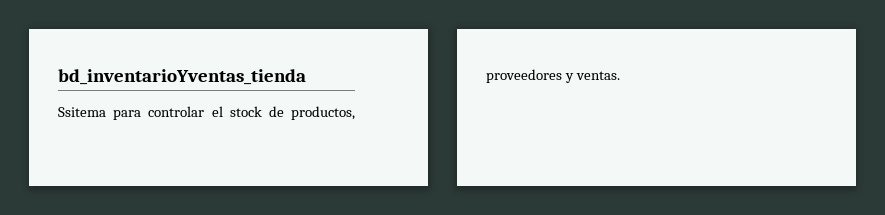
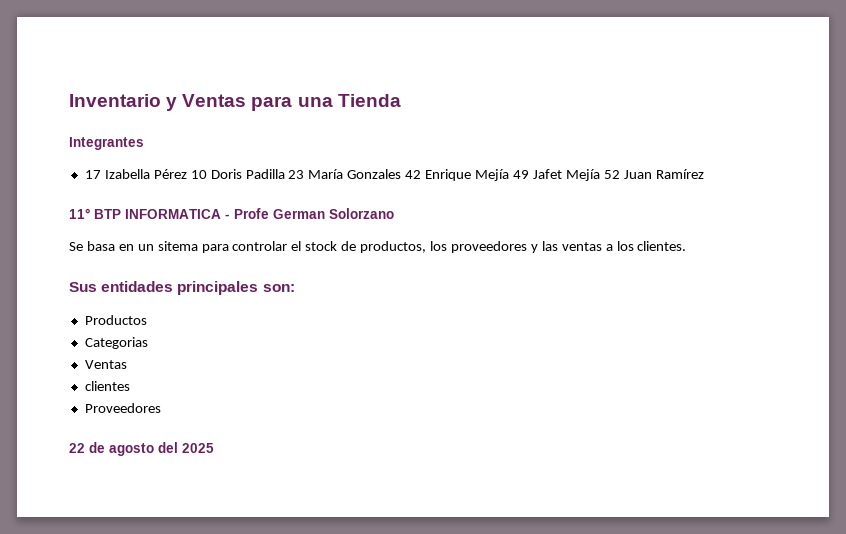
- bd_inventarioYventas_tienda
- Ssitema para controlar el stock de productos, proveedores y ventas.
+ Inventario y Ventas para una Tienda
+ Integrantes
+ 17 Izabella Pérez 10 Doris Padilla 23 María Gonzales 42 Enrique Mejía 49 Jafet Mejía 52 Juan Ramírez
+ 11° BTP INFORMATICA - Profe German Solorzano
+ Se basa en un sitema para controlar el stock de productos, los proveedores y las ventas a los clientes.
+ Sus entidades principales son:
+ Productos
+ Categorias
+ Ventas
+ clientes
+ Proveedores
+ 22 de agosto del 2025

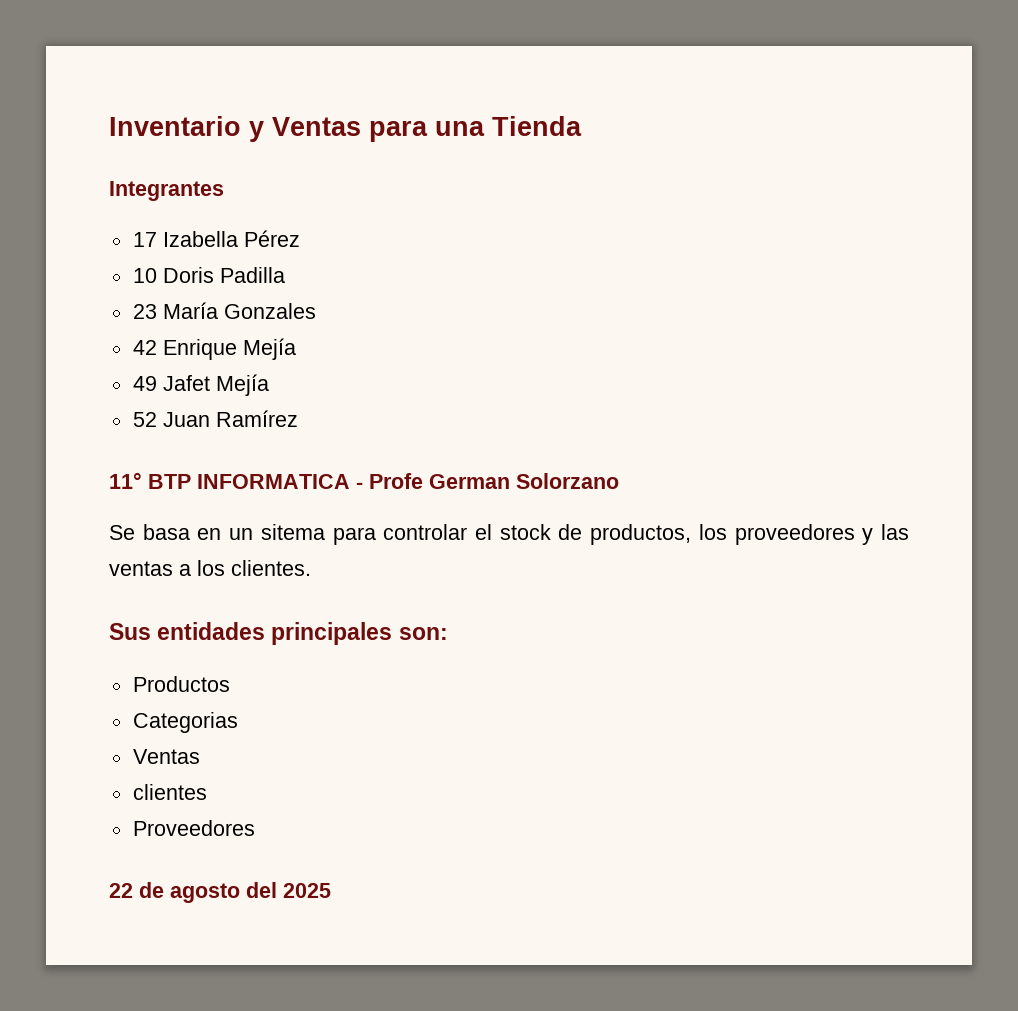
- 17 Izabella Pérez 10 Doris Padilla 23 María Gonzales 42 Enrique Mejía 49 Jafet Mejía 52 Juan Ramírez
+ 17 Izabella Pérez
+ 10 Doris Padilla
+ 23 María Gonzales
+ 42 Enrique Mejía
+ 49 Jafet Mejía
+ 52 Juan Ramírez

